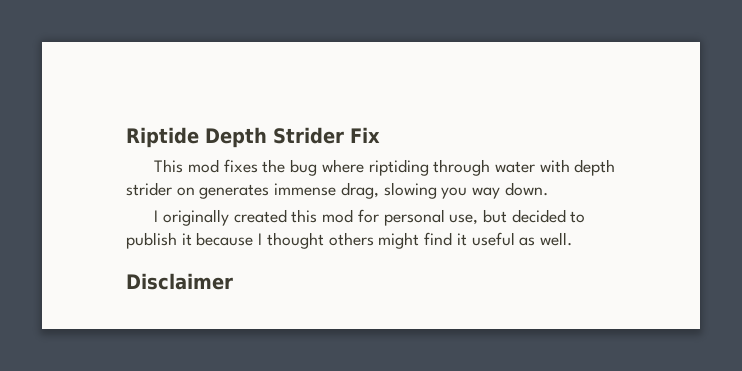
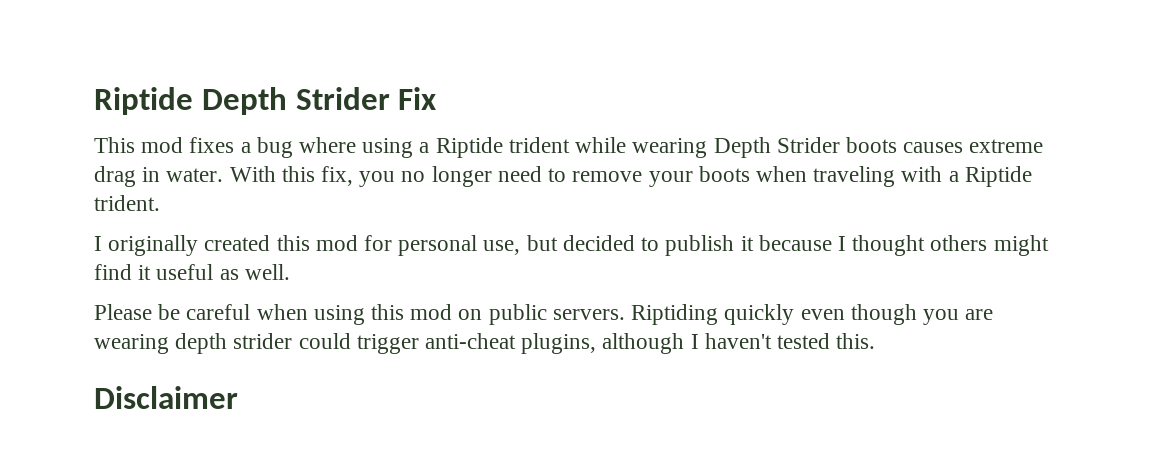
- This mod fixes the bug where riptiding through water with depth strider on generates immense drag, slowing you way down.
+ This mod fixes a bug where using a Riptide trident while wearing Depth Strider boots causes extreme drag in water. With this fix, you no longer need to remove your boots when traveling with a Riptide trident.
+ Please be careful when using this mod on public servers. Riptiding quickly even though you are wearing depth strider could trigger anti-cheat plugins, although I haven't tested this.

